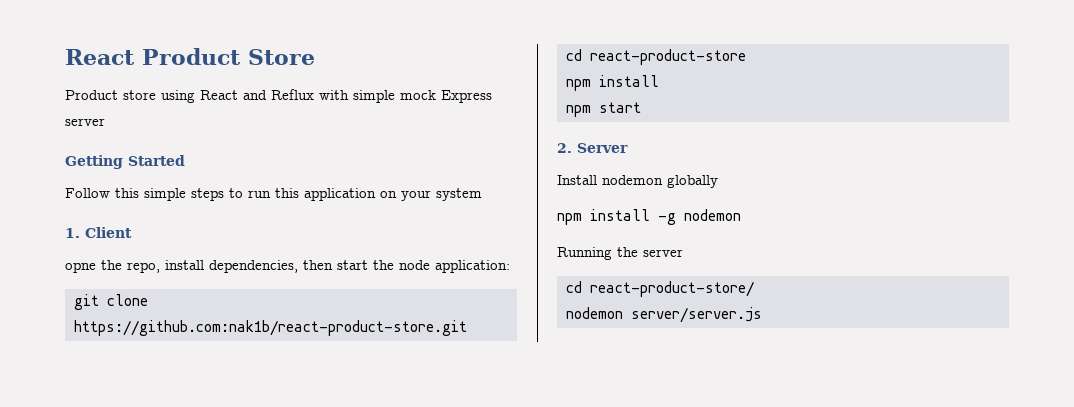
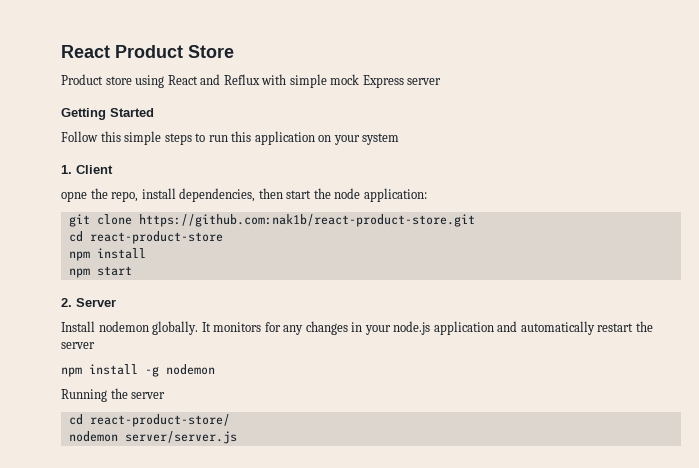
- Install nodemon globally
+ Install nodemon globally. It monitors for any changes in your node.js application and automatically restart the server

